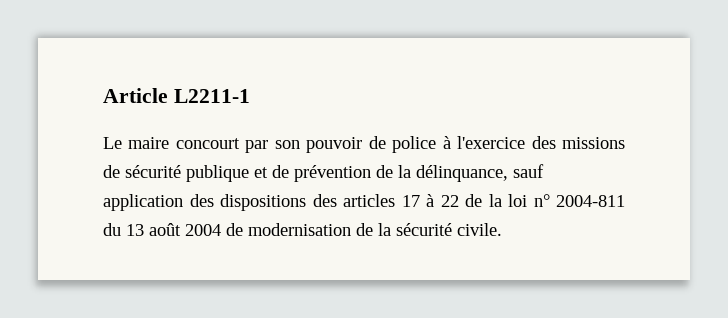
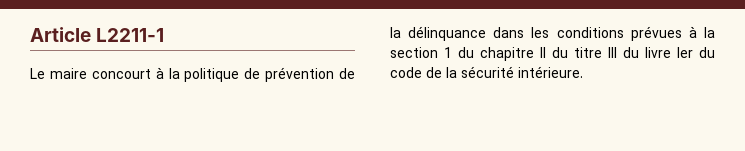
- Le maire concourt par son pouvoir de police à l'exercice des missions de sécurité publique et de prévention de la délinquance, sauf application des dispositions des articles 17 à 22 de la loi n° 2004-811 du 13 août 2004 de modernisation de la sécurité civile.
+ Le maire concourt à la politique de prévention de la délinquance dans les conditions prévues à la section 1 du chapitre II du titre III du livre Ier du code de la sécurité intérieure.

